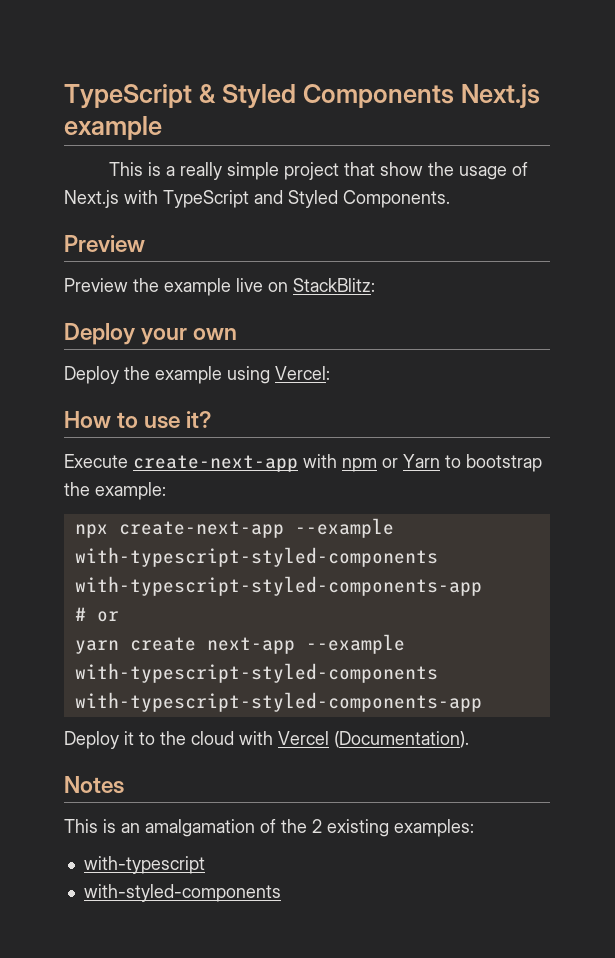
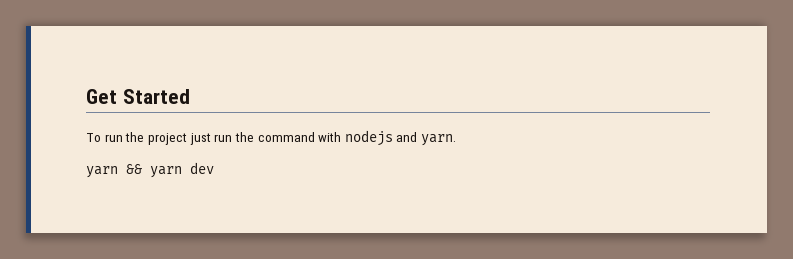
- TypeScript & Styled Components Next.js example
- This is a really simple project that show the usage of Next.js with TypeScript and Styled Components.
- Preview
- Preview the example live on StackBlitz:
- Deploy your own
- Deploy the example using Vercel:
- How to use it?
- Execute create-next-app with npm or Yarn to bootstrap the example:
- npx create-next-app --example with-typescript-styled-components with-typescript-styled-components-app
- # or
- yarn create next-app --example with-typescript-styled-components with-typescript-styled-components-app
- Deploy it to the cloud with Vercel (Documentation).
- Notes
- This is an amalgamation of the 2 existing examples:
- with-typescript
- with-styled-components
+ Get Started
+ To run the project just run the command with nodejs and yarn.
+ yarn && yarn dev

